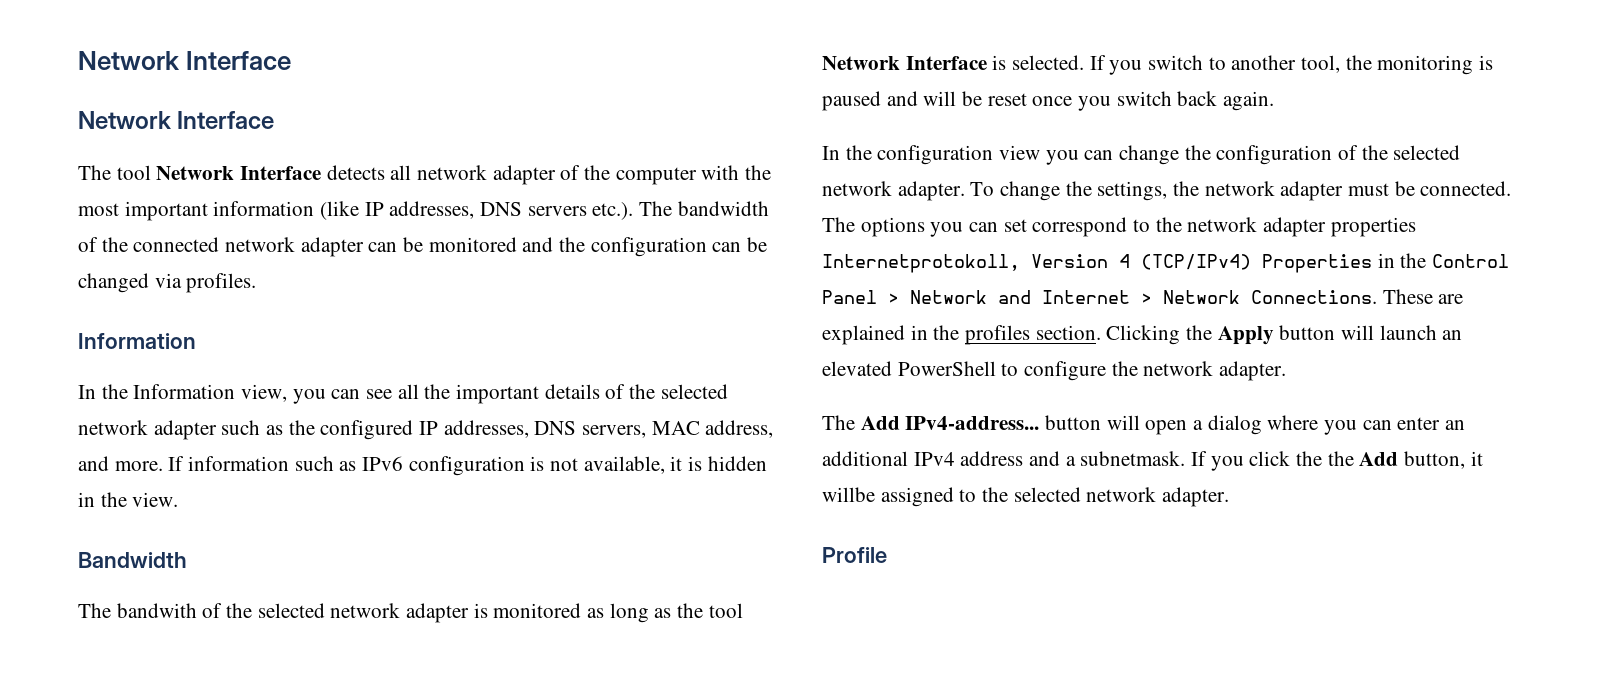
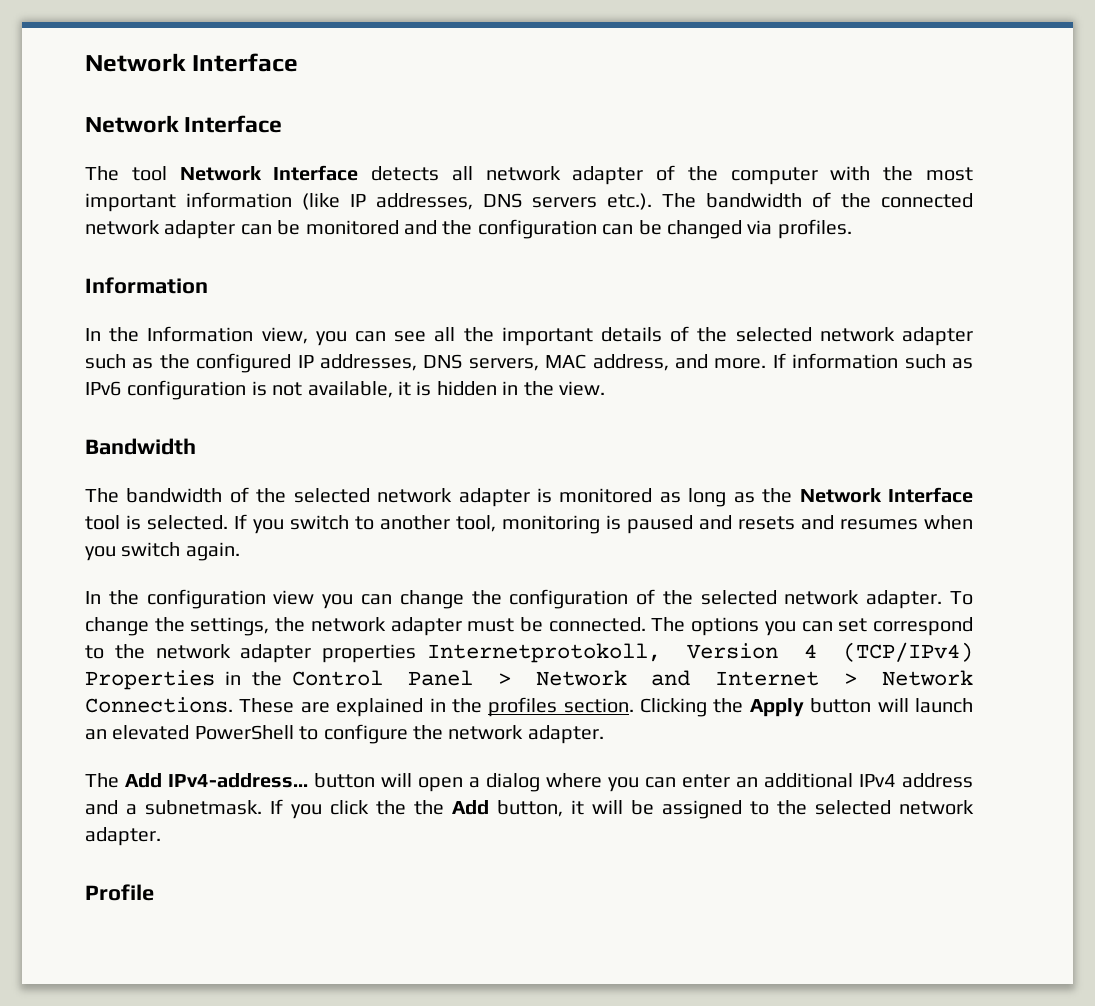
- The bandwith of the selected network adapter is monitored as long as the tool Network Interface is selected.
+ The bandwidth of the selected network adapter is monitored as long as the Network Interface tool is selected.
- If you switch to another tool, the monitoring is paused and will be reset once you switch back again.
+ If you switch to another tool, monitoring is paused and resets and resumes when you switch again.
- If you click the the Add button, it willbe assigned to the selected network adapter.
+ If you click the the Add button, it will be assigned to the selected network adapter.

